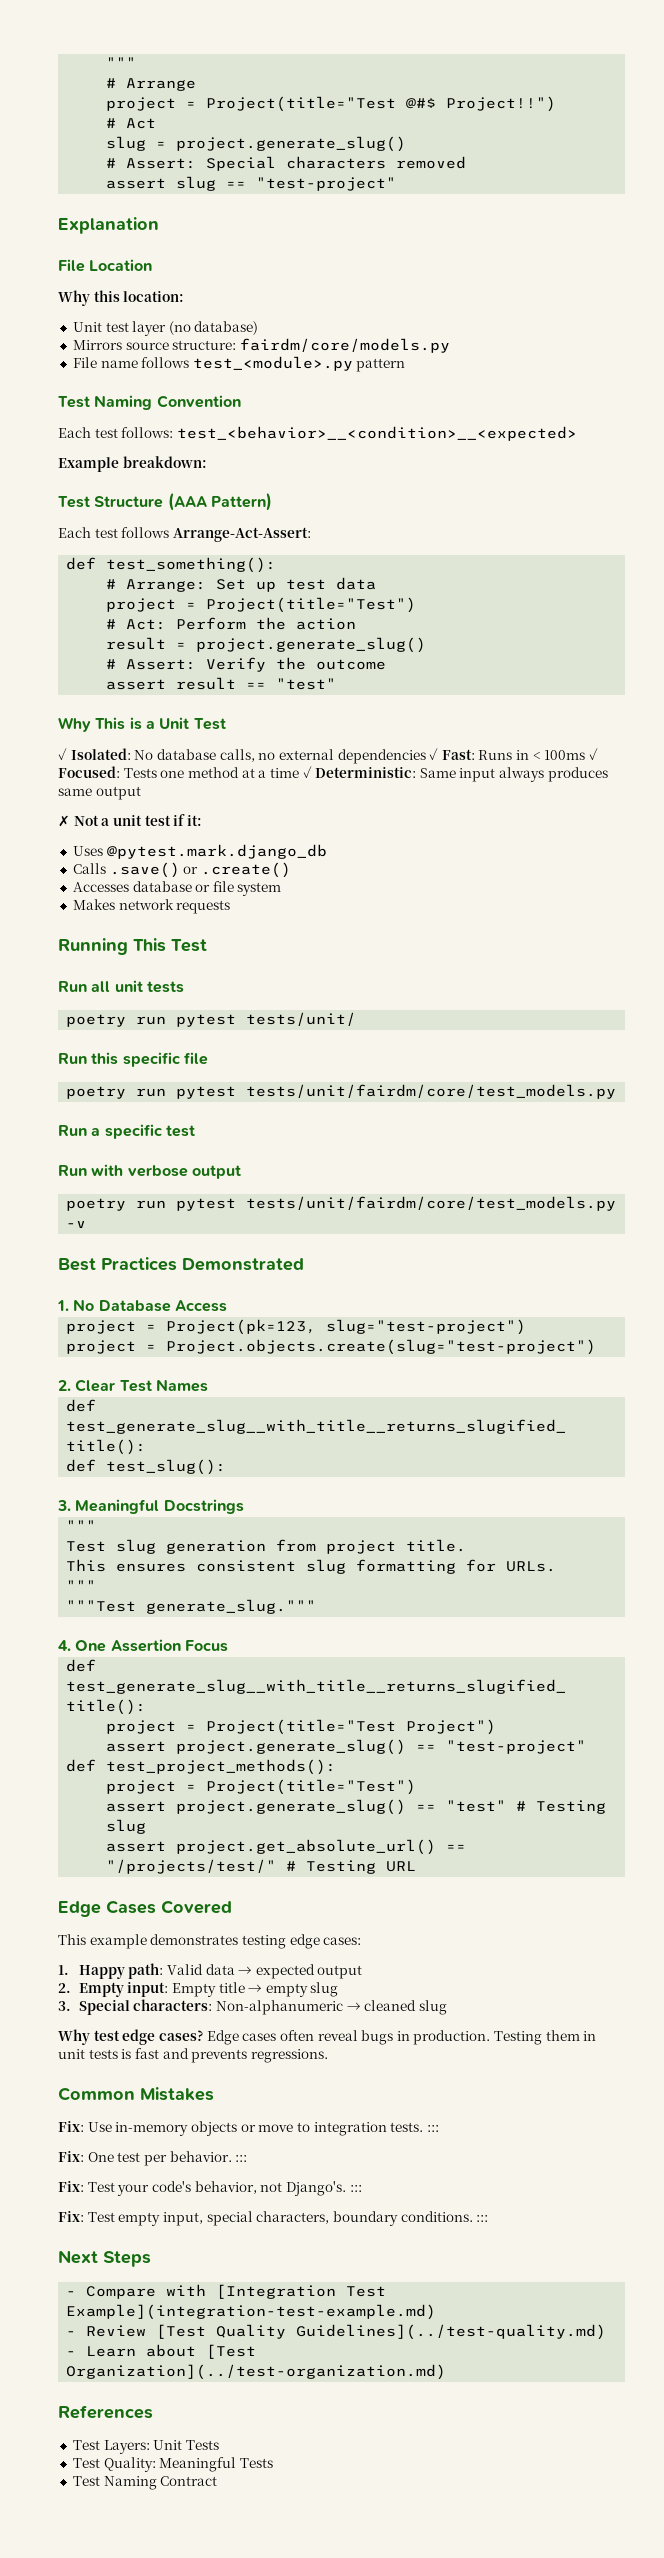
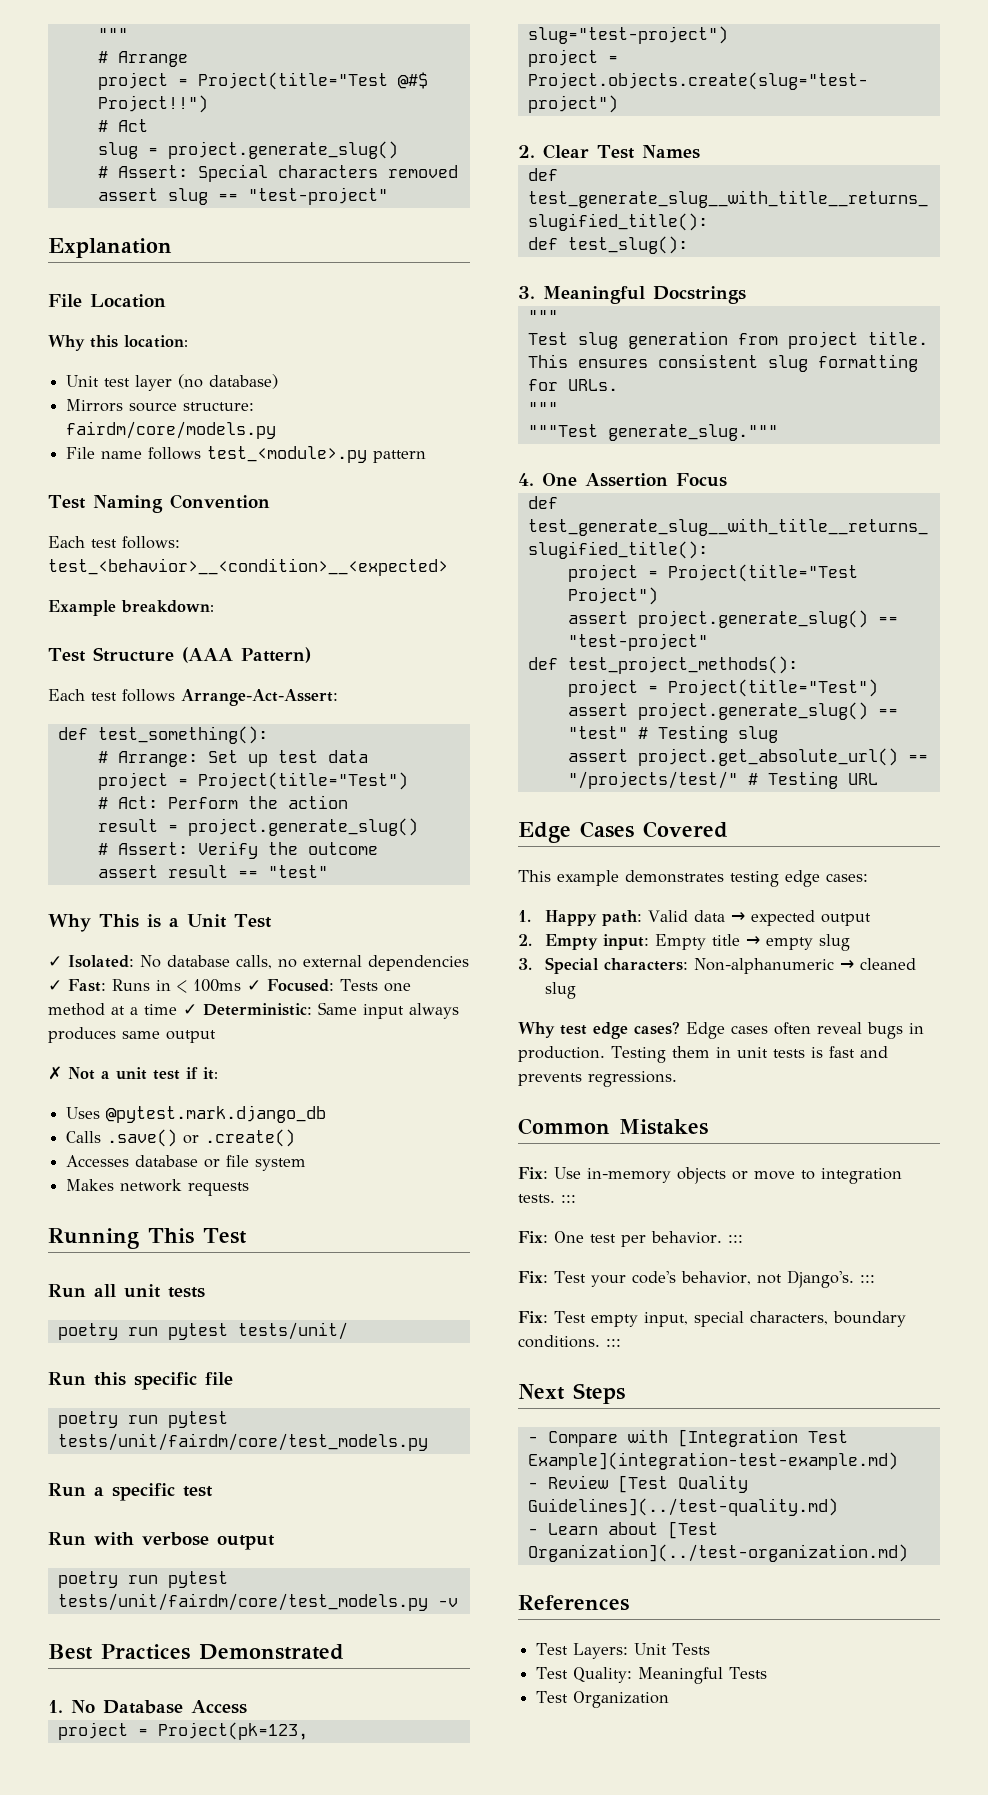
- Test Naming Contract
+ Test Organization

